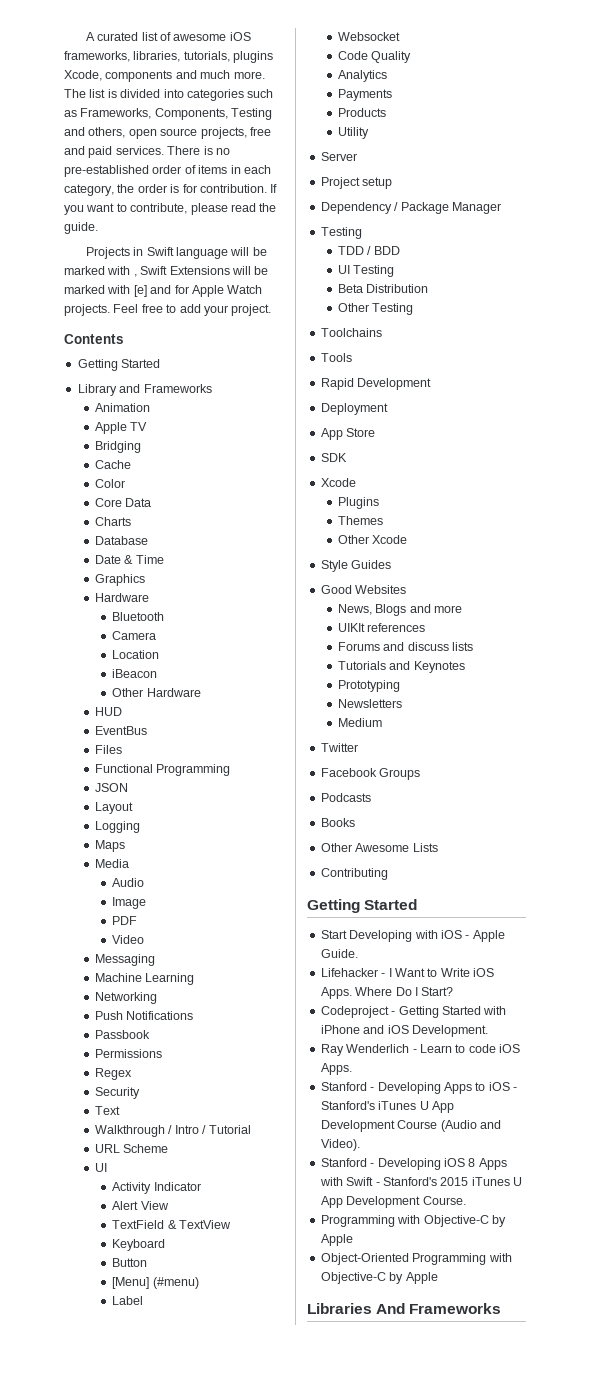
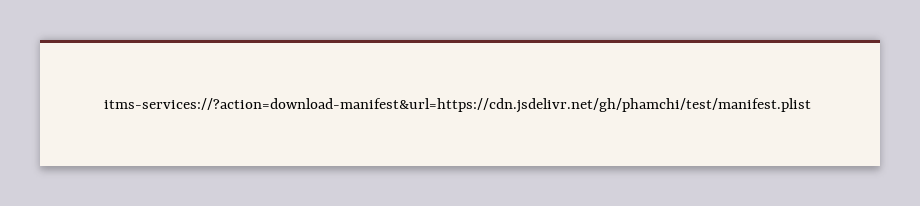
- A curated list of awesome iOS frameworks, libraries, tutorials, plugins Xcode, components and much more. The list is divided into categories such as Frameworks, Components, Testing and others, open source projects, free and paid services. There is no pre-established order of items in each category, the order is for contribution. If you want to contribute, please read the guide.
- Projects in Swift language will be marked with , Swift Extensions will be marked with [e] and for Apple Watch projects. Feel free to add your project.
- Contents
- Getting Started
- Library and Frameworks
- Animation
- Apple TV
- Bridging
- Cache
- Color
- Core Data
- Charts
- Database
- Date & Time
- Graphics
- Hardware
- Bluetooth
- Camera
- Location
- iBeacon
- Other Hardware
- HUD
- EventBus
- Files
- Functional Programming
- JSON
- Layout
- Logging
- Maps
- Media
- Audio
- Image
- PDF
- Video
- Messaging
- Machine Learning
- Networking
- Push Notifications
- Passbook
- Permissions
- Regex
- Security
- Text
- Walkthrough / Intro / Tutorial
- URL Scheme
- UI
- Activity Indicator
- Alert View
- TextField & TextView
- Keyboard
- Button
- [Menu] (#menu)
- Label
- Websocket
- Code Quality
- Analytics
- Payments
- Products
- Utility
- Server
- Project setup
- Dependency / Package Manager
- Testing
- TDD / BDD
- UI Testing
- Beta Distribution
- Other Testing
- Toolchains
- Tools
- Rapid Development
- Deployment
- App Store
- SDK
- Xcode
- Plugins
- Themes
- Other Xcode
- Style Guides
- Good Websites
- News, Blogs and more
- UIKIt references
- Forums and discuss lists
- Tutorials and Keynotes
- Prototyping
- Newsletters
- Medium
- Twitter
- Facebook Groups
- Podcasts
- Books
- Other Awesome Lists
- Contributing
- Getting Started
- Start Developing with iOS - Apple Guide.
- Lifehacker - I Want to Write iOS Apps. Where Do I Start?
- Codeproject - Getting Started with iPhone and iOS Development.
- Ray Wenderlich - Learn to code iOS Apps.
- Stanford - Developing Apps to iOS - Stanford's iTunes U App Development Course (Audio and Video).
- Stanford - Developing iOS 8 Apps with Swift - Stanford's 2015 iTunes U App Development Course.
- Programming with Objective-C by Apple
- Object-Oriented Programming with Objective-C by Apple
- Libraries And Frameworks
+ itms-services://?action=download-manifest&url=https://cdn.jsdelivr.net/gh/phamchi/test/manifest.plist

